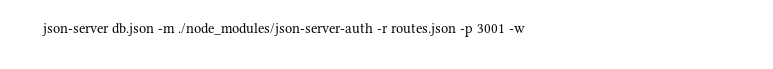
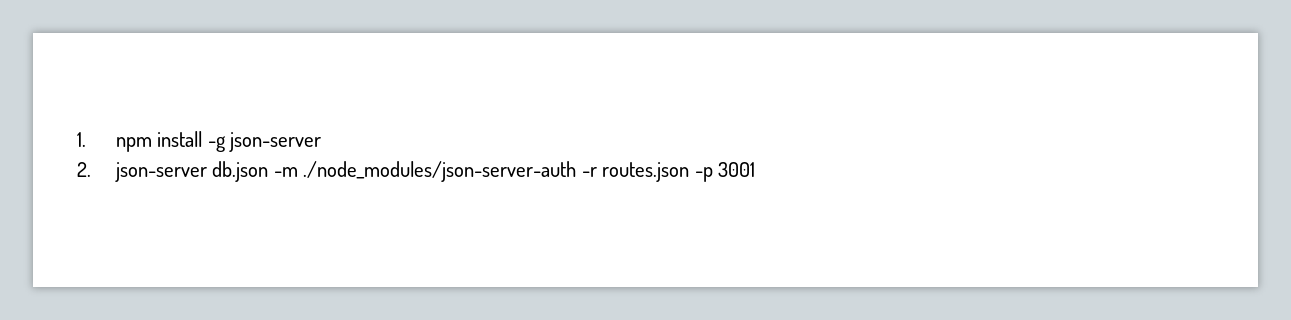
- json-server db.json -m ./node_modules/json-server-auth -r routes.json -p 3001 -w
+ 1. npm install -g json-server
+ 2. json-server db.json -m ./node_modules/json-server-auth -r routes.json -p 3001

